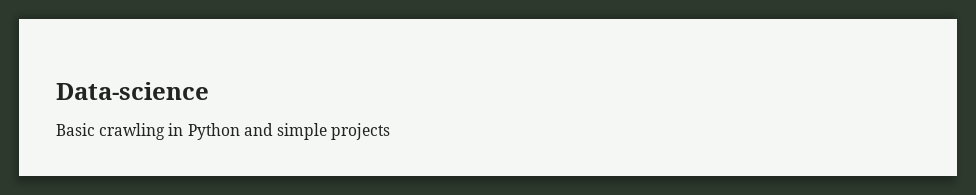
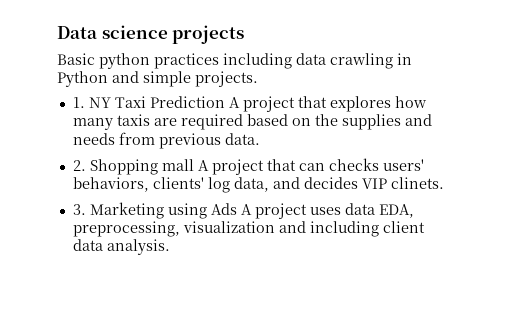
- Data-science
- Basic crawling in Python and simple projects
+ Data science projects
+ Basic python practices including data crawling in Python and simple projects.
+ 1. NY Taxi Prediction A project that explores how many taxis are required based on the supplies and needs from previous data.
+ 2. Shopping mall A project that can checks users' behaviors, clients' log data, and decides VIP clinets.
+ 3. Marketing using Ads A project uses data EDA, preprocessing, visualization and including client data analysis.

